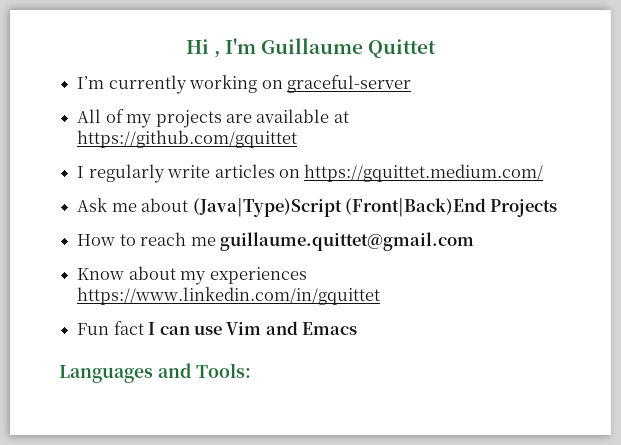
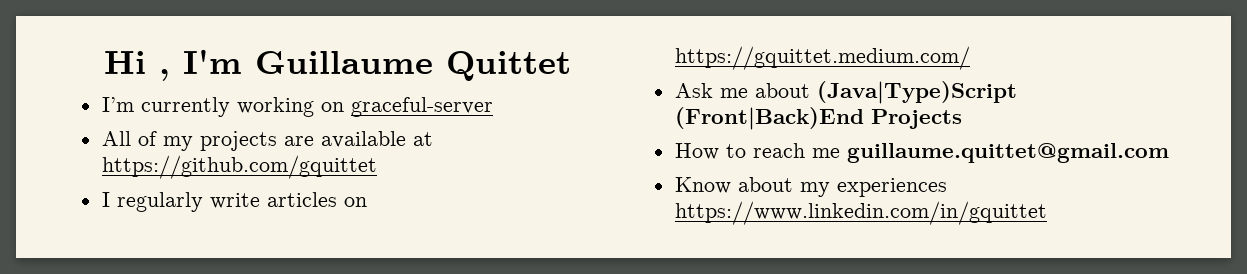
- Fun fact I can use Vim and Emacs
- Languages and Tools:

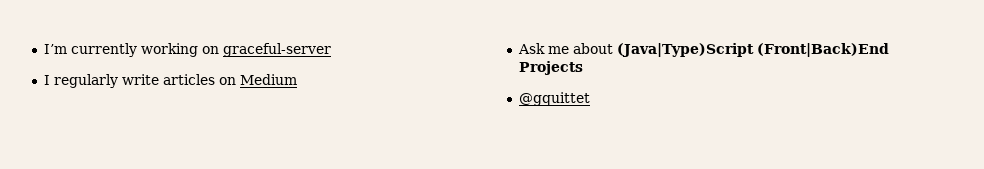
- Hi , I'm Guillaume Quittet
- All of my projects are available at https://github.com/gquittet
- I regularly write articles on https://gquittet.medium.com/
+ I regularly write articles on Medium
- How to reach me guillaume.quittet@gmail.com
- Know about my experiences https://www.linkedin.com/in/gquittet
+ @gquittet

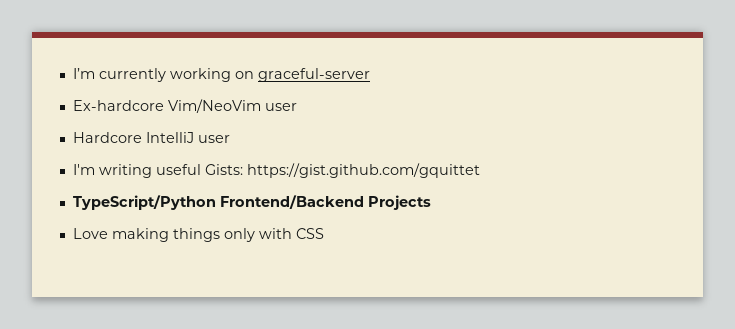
- I regularly write articles on Medium
- Ask me about (Java|Type)Script (Front|Back)End Projects
- @gquittet
+ Ex-hardcore Vim/NeoVim user
+ Hardcore IntelliJ user
+ I'm writing useful Gists: https://gist.github.com/gquittet
+ TypeScript/Python Frontend/Backend Projects
+ Love making things only with CSS

